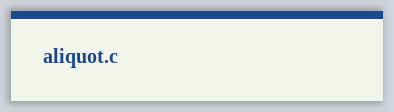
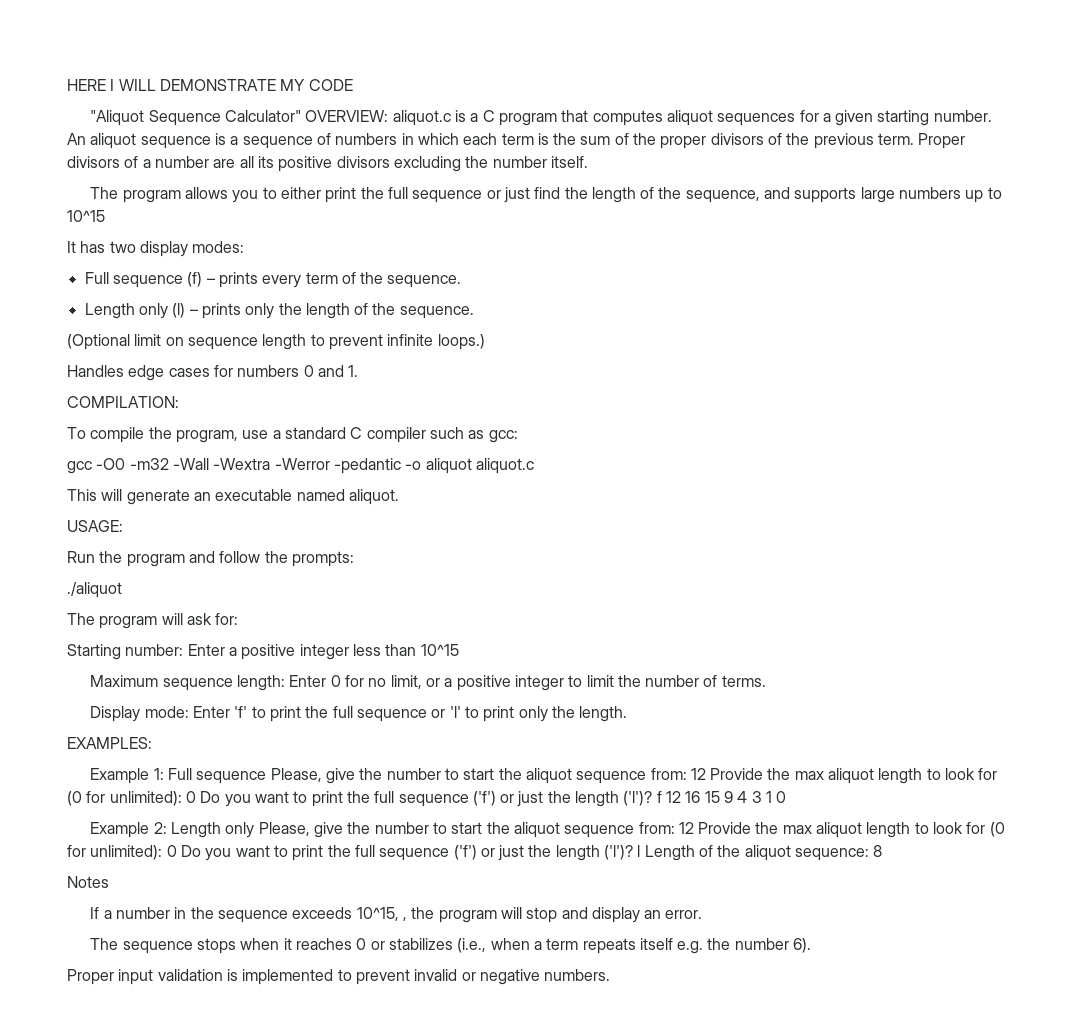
- aliquot.c
+ HERE I WILL DEMONSTRATE MY CODE
+ "Aliquot Sequence Calculator" OVERVIEW: aliquot.c is a C program that computes aliquot sequences for a given starting number. An aliquot sequence is a sequence of numbers in which each term is the sum of the proper divisors of the previous term. Proper divisors of a number are all its positive divisors excluding the number itself.
+ The program allows you to either print the full sequence or just find the length of the sequence, and supports large numbers up to 10^15
+ It has two display modes:
+ Full sequence (f) – prints every term of the sequence.
+ Length only (l) – prints only the length of the sequence.
+ (Optional limit on sequence length to prevent infinite loops.)
+ Handles edge cases for numbers 0 and 1.
+ COMPILATION:
+ To compile the program, use a standard C compiler such as gcc:
+ gcc -O0 -m32 -Wall -Wextra -Werror -pedantic -o aliquot aliquot.c
+ This will generate an executable named aliquot.
+ USAGE:
+ Run the program and follow the prompts:
+ ./aliquot
+ The program will ask for:
+ Starting number: Enter a positive integer less than 10^15
+ Maximum sequence length: Enter 0 for no limit, or a positive integer to limit the number of terms.
+ Display mode: Enter 'f' to print the full sequence or 'l' to print only the length.
+ EXAMPLES:
+ Example 1: Full sequence Please, give the number to start the aliquot sequence from: 12 Provide the max aliquot length to look for (0 for unlimited): 0 Do you want to print the full sequence ('f') or just the length ('l')? f 12 16 15 9 4 3 1 0
+ Example 2: Length only Please, give the number to start the aliquot sequence from: 12 Provide the max aliquot length to look for (0 for unlimited): 0 Do you want to print the full sequence ('f') or just the length ('l')? l Length of the aliquot sequence: 8
+ Notes
+ If a number in the sequence exceeds 10^15, , the program will stop and display an error.
+ The sequence stops when it reaches 0 or stabilizes (i.e., when a term repeats itself e.g. the number 6).
+ Proper input validation is implemented to prevent invalid or negative numbers.

